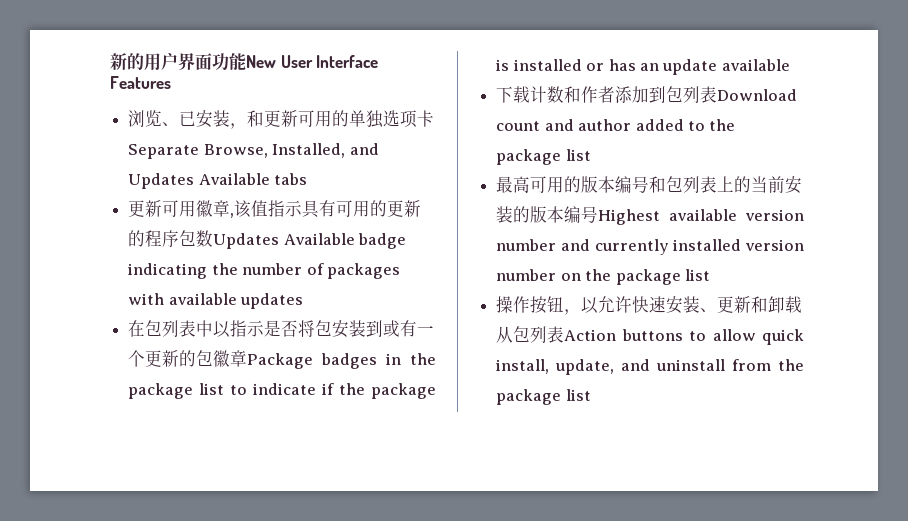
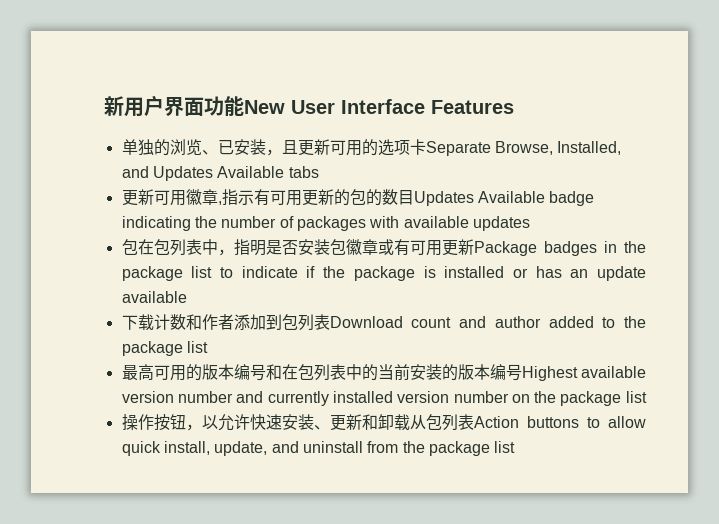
- 新的用户界面功能New User Interface Features
+ 新用户界面功能New User Interface Features
- 浏览、已安装，和更新可用的单独选项卡Separate Browse, Installed, and Updates Available tabs
+ 单独的浏览、已安装，且更新可用的选项卡Separate Browse, Installed, and Updates Available tabs
- 更新可用徽章,该值指示具有可用的更新的程序包数Updates Available badge indicating the number of packages with available updates
+ 更新可用徽章,指示有可用更新的包的数目Updates Available badge indicating the number of packages with available updates
- 在包列表中以指示是否将包安装到或有一个更新的包徽章Package badges in the package list to indicate if the package is installed or has an update available
+ 包在包列表中，指明是否安装包徽章或有可用更新Package badges in the package list to indicate if the package is installed or has an update available
- 最高可用的版本编号和包列表上的当前安装的版本编号Highest available version number and currently installed version number on the package list
+ 最高可用的版本编号和在包列表中的当前安装的版本编号Highest available version number and currently installed version number on the package list

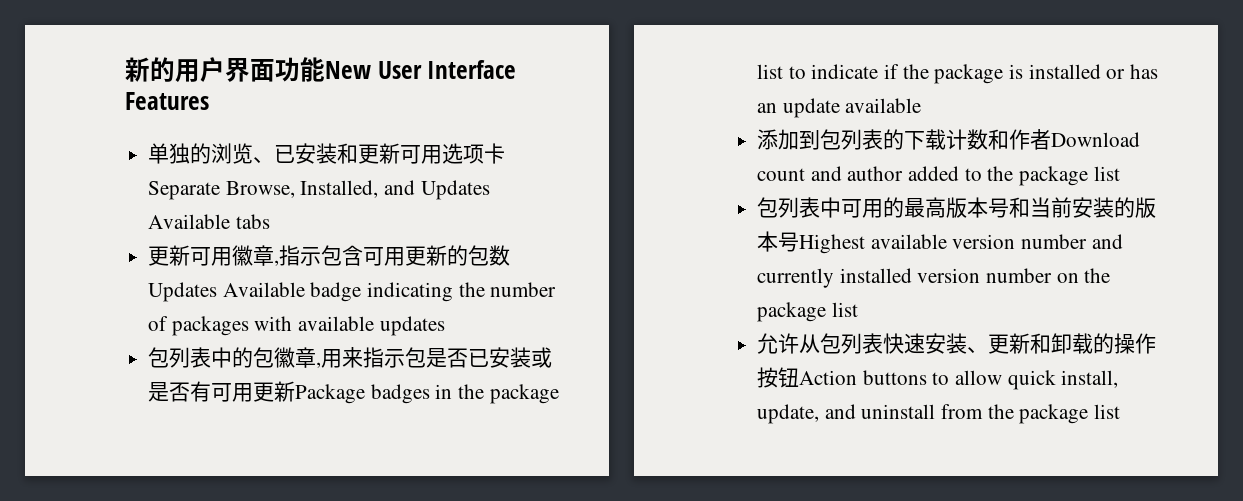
- 新用户界面功能New User Interface Features
+ 新的用户界面功能New User Interface Features
- 单独的浏览、已安装，且更新可用的选项卡Separate Browse, Installed, and Updates Available tabs
+ 单独的浏览、已安装和更新可用选项卡Separate Browse, Installed, and Updates Available tabs
- 更新可用徽章,指示有可用更新的包的数目Updates Available badge indicating the number of packages with available updates
+ 更新可用徽章,指示包含可用更新的包数Updates Available badge indicating the number of packages with available updates
- 包在包列表中，指明是否安装包徽章或有可用更新Package badges in the package list to indicate if the package is installed or has an update available
+ 包列表中的包徽章,用来指示包是否已安装或是否有可用更新Package badges in the package list to indicate if the package is installed or has an update available
- 下载计数和作者添加到包列表Download count and author added to the package list
+ 添加到包列表的下载计数和作者Download count and author added to the package list
- 最高可用的版本编号和在包列表中的当前安装的版本编号Highest available version number and currently installed version number on the package list
+ 包列表中可用的最高版本号和当前安装的版本号Highest available version number and currently installed version number on the package list
- 操作按钮，以允许快速安装、更新和卸载从包列表Action buttons to allow quick install, update, and uninstall from the package list
+ 允许从包列表快速安装、更新和卸载的操作按钮Action buttons to allow quick install, update, and uninstall from the package list

